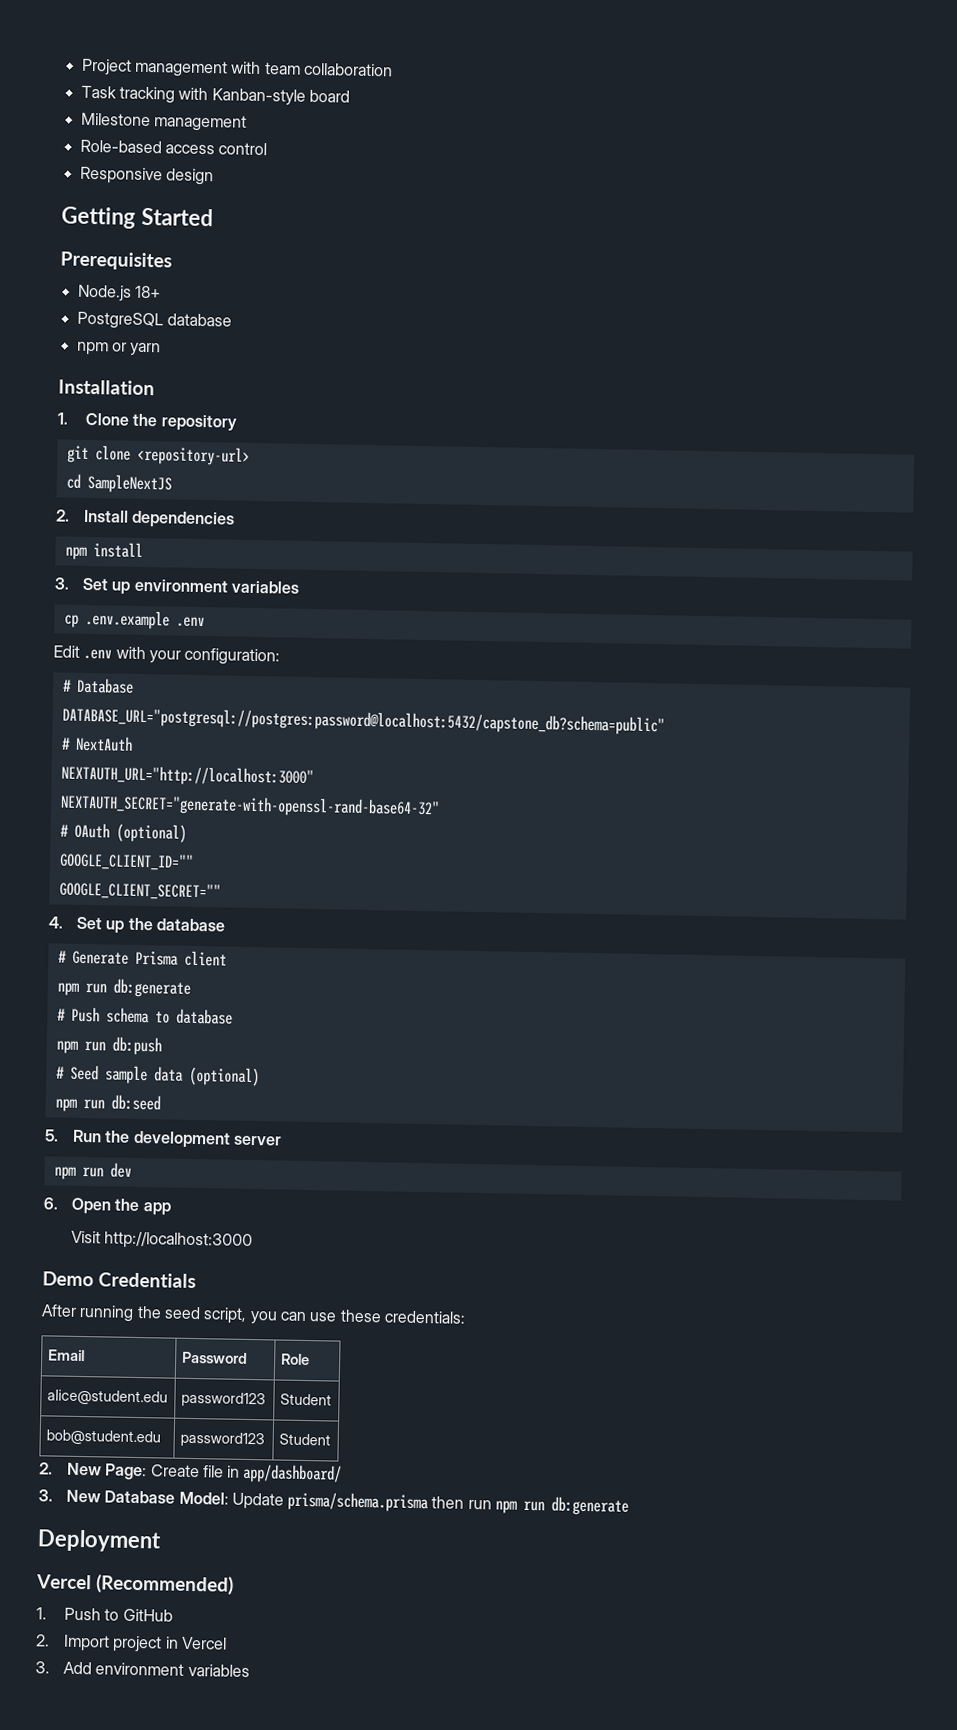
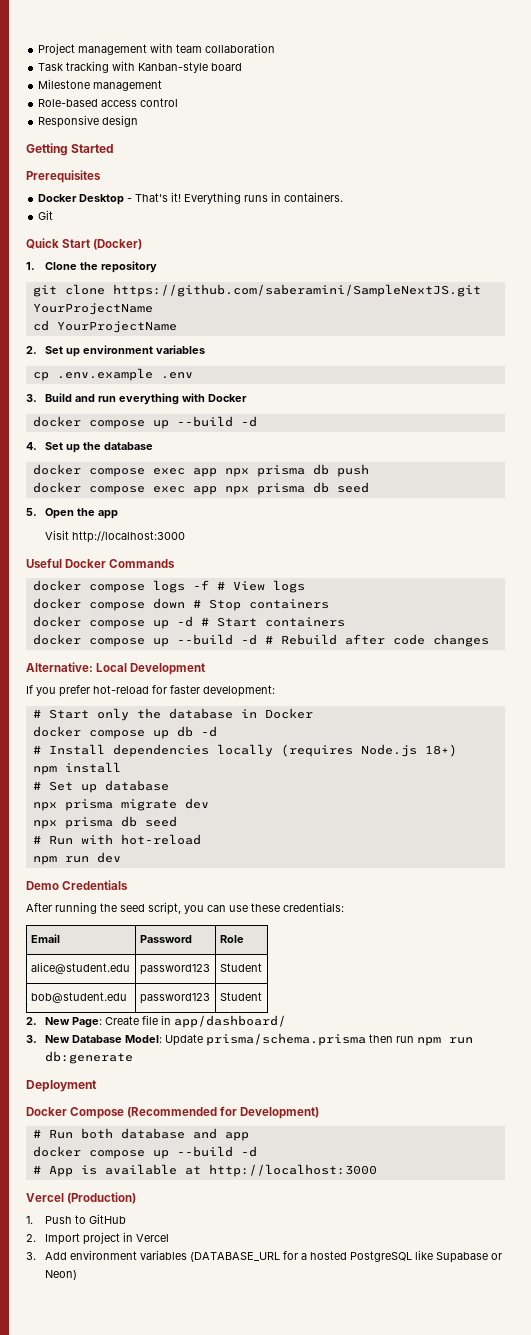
- Node.js 18+
- PostgreSQL database
- npm or yarn
- Installation
+ Docker Desktop - That's it! Everything runs in containers.
+ Git
+ Quick Start (Docker)
- git clone <repository-url>
+ git clone https://github.com/saberamini/SampleNextJS.git YourProjectName
- cd SampleNextJS
- 2. Install dependencies
- npm install
- 3. Set up environment variables
+ cd YourProjectName
+ 2. Set up environment variables
- Edit .env with your configuration:
- # Database
- DATABASE_URL="postgresql://postgres:password@localhost:5432/capstone_db?schema=public"
- # NextAuth
- NEXTAUTH_URL="http://localhost:3000"
- NEXTAUTH_SECRET="generate-with-openssl-rand-base64-32"
- # OAuth (optional)
- GOOGLE_CLIENT_ID=""
- GOOGLE_CLIENT_SECRET=""
+ 3. Build and run everything with Docker
+ docker compose up --build -d
- # Generate Prisma client
- npm run db:generate
- # Push schema to database
- npm run db:push
- # Seed sample data (optional)
- npm run db:seed
- 5. Run the development server
- npm run dev
- 6. Open the app
+ docker compose exec app npx prisma db push
+ docker compose exec app npx prisma db seed
+ 5. Open the app
+ Useful Docker Commands
+ docker compose logs -f # View logs
+ docker compose down # Stop containers
+ docker compose up -d # Start containers
+ docker compose up --build -d # Rebuild after code changes
+ Alternative: Local Development
+ If you prefer hot-reload for faster development:
+ # Start only the database in Docker
+ docker compose up db -d
+ # Install dependencies locally (requires Node.js 18+)
+ npm install
+ # Set up database
+ npx prisma migrate dev
+ npx prisma db seed
+ # Run with hot-reload
+ npm run dev
- Vercel (Recommended)
+ Docker Compose (Recommended for Development)
+ # Run both database and app
+ docker compose up --build -d
+ # App is available at http://localhost:3000
+ Vercel (Production)
- 3. Add environment variables
+ 3. Add environment variables (DATABASE_URL for a hosted PostgreSQL like Supabase or Neon)

